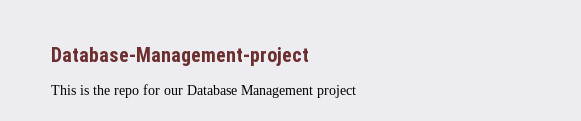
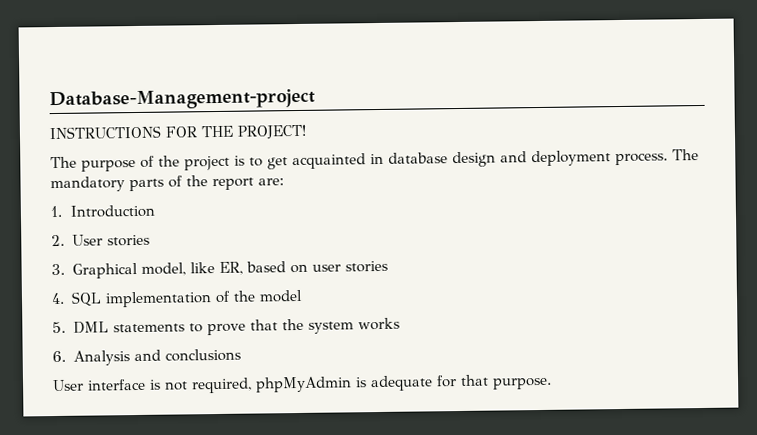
- This is the repo for our Database Management project
+ INSTRUCTIONS FOR THE PROJECT!
+ The purpose of the project is to get acquainted in database design and deployment process. The mandatory parts of the report are:
+ 1. Introduction
+ 2. User stories
+ 3. Graphical model, like ER, based on user stories
+ 4. SQL implementation of the model
+ 5. DML statements to prove that the system works
+ 6. Analysis and conclusions
+ User interface is not required, phpMyAdmin is adequate for that purpose.

